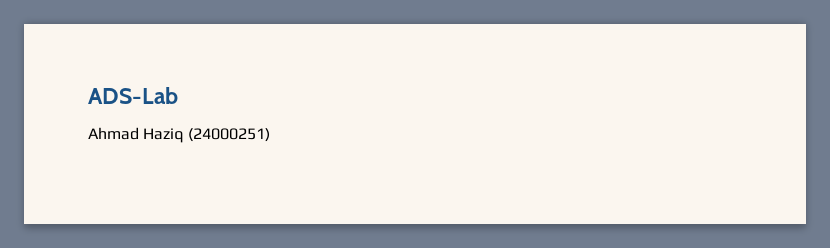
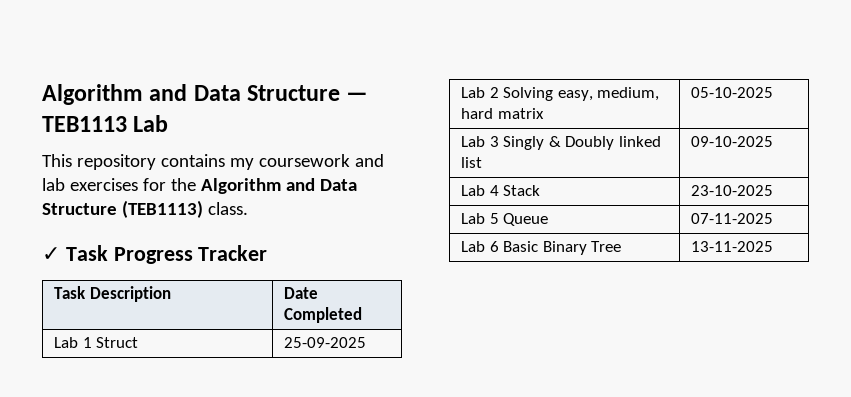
- ADS-Lab
- Ahmad Haziq (24000251)
+ Algorithm and Data Structure — TEB1113 Lab
+ This repository contains my coursework and lab exercises for the Algorithm and Data Structure (TEB1113) class.
+ ✓ Task Progress Tracker
+ Task Description | Date Completed
+ Lab 1 Struct | 25-09-2025
+ Lab 2 Solving easy, medium, hard matrix | 05-10-2025
+ Lab 3 Singly & Doubly linked list | 09-10-2025
+ Lab 4 Stack | 23-10-2025
+ Lab 5 Queue | 07-11-2025
+ Lab 6 Basic Binary Tree | 13-11-2025

